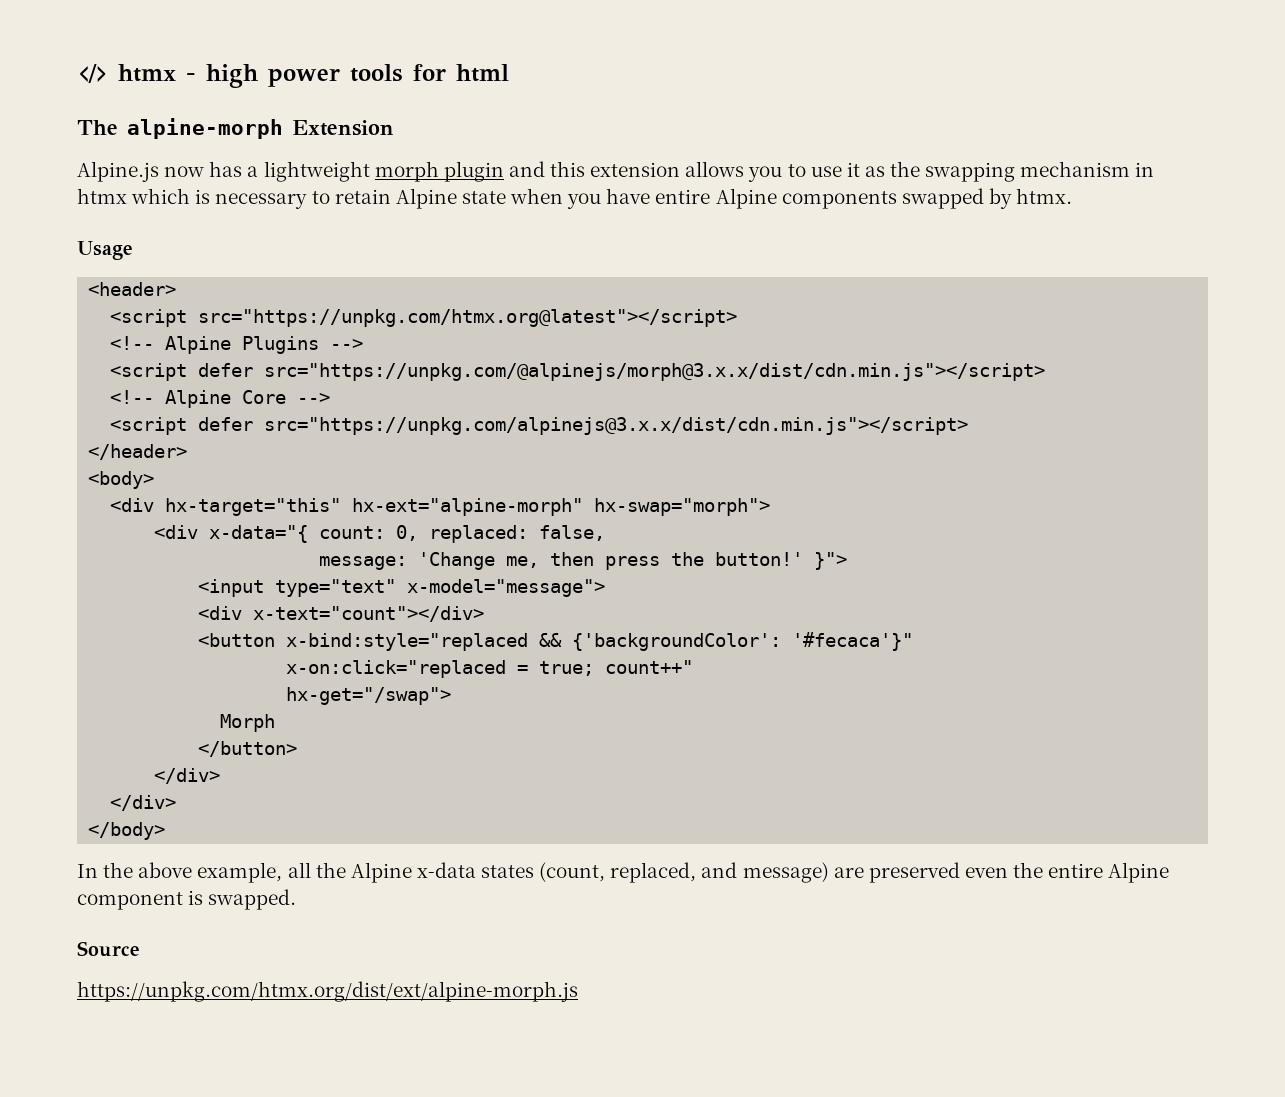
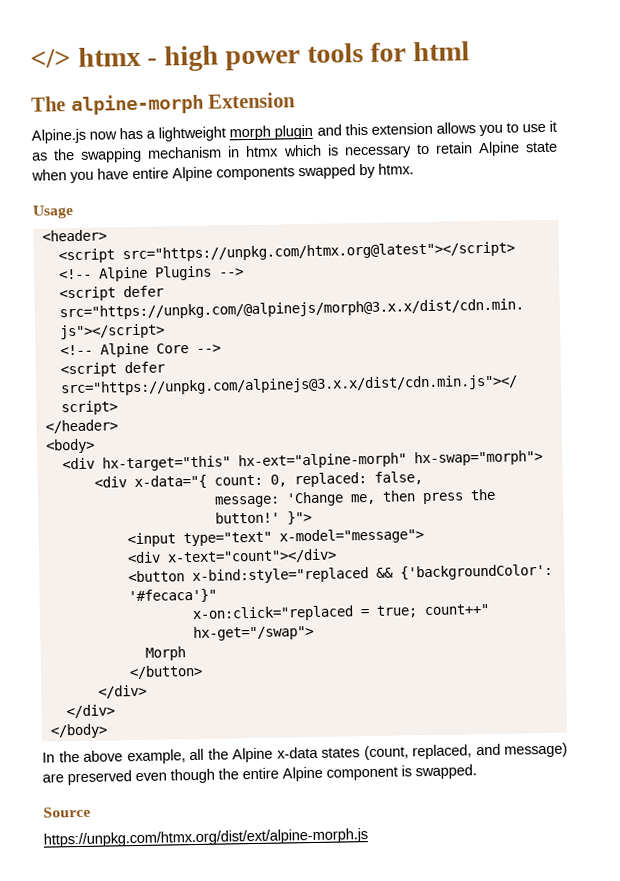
- In the above example, all the Alpine x-data states (count, replaced, and message) are preserved even the entire Alpine component is swapped.
+ In the above example, all the Alpine x-data states (count, replaced, and message) are preserved even though the entire Alpine component is swapped.

